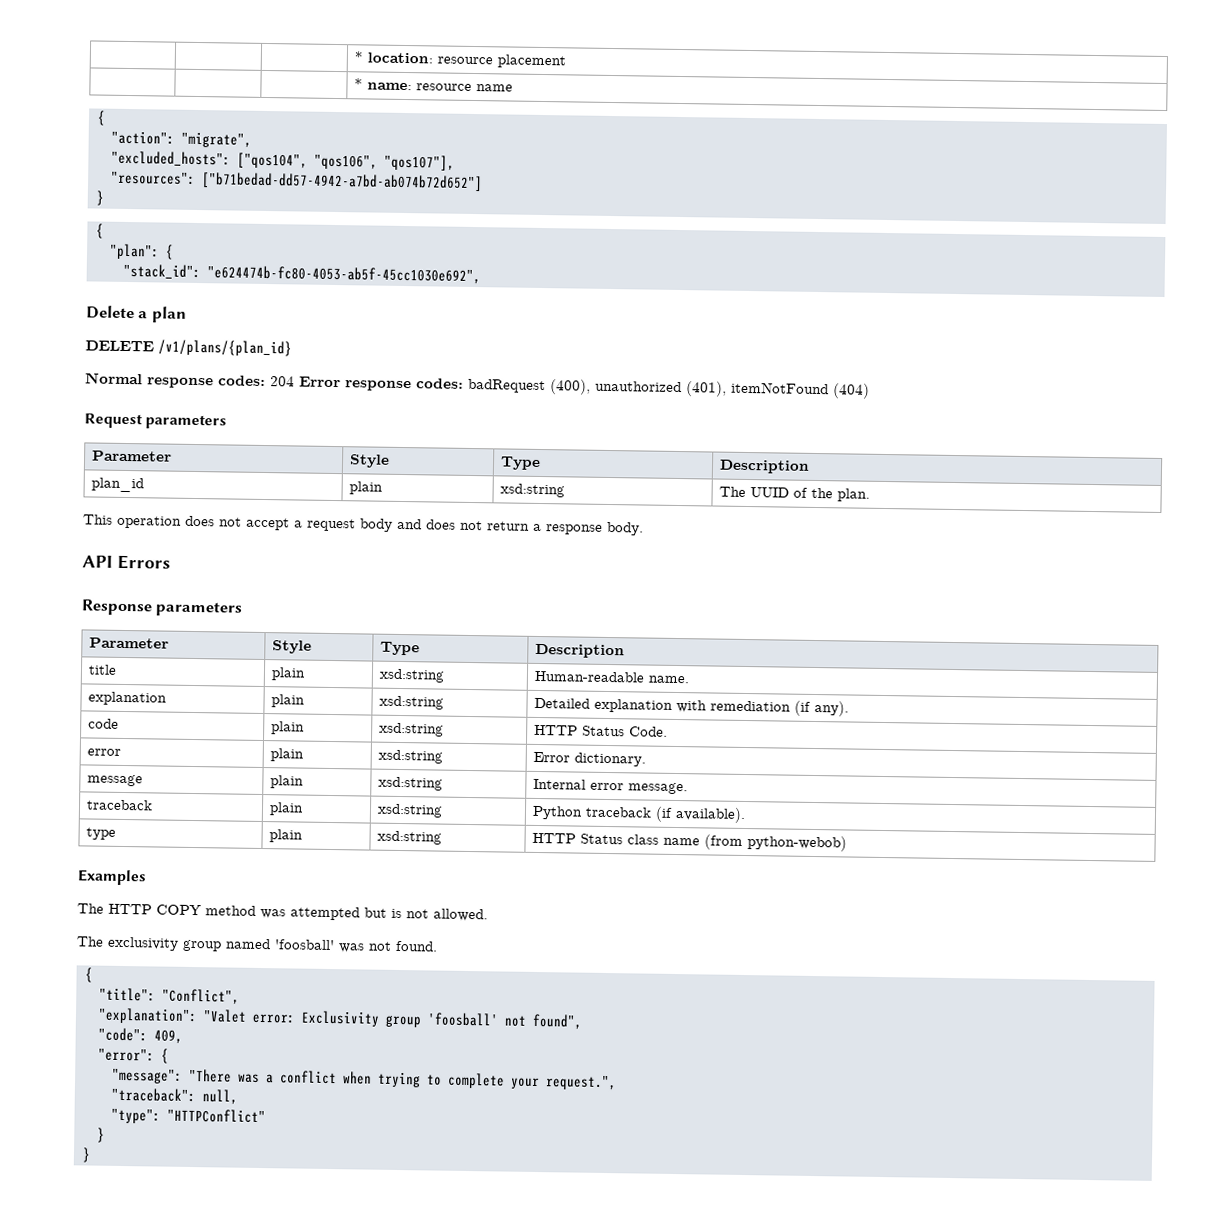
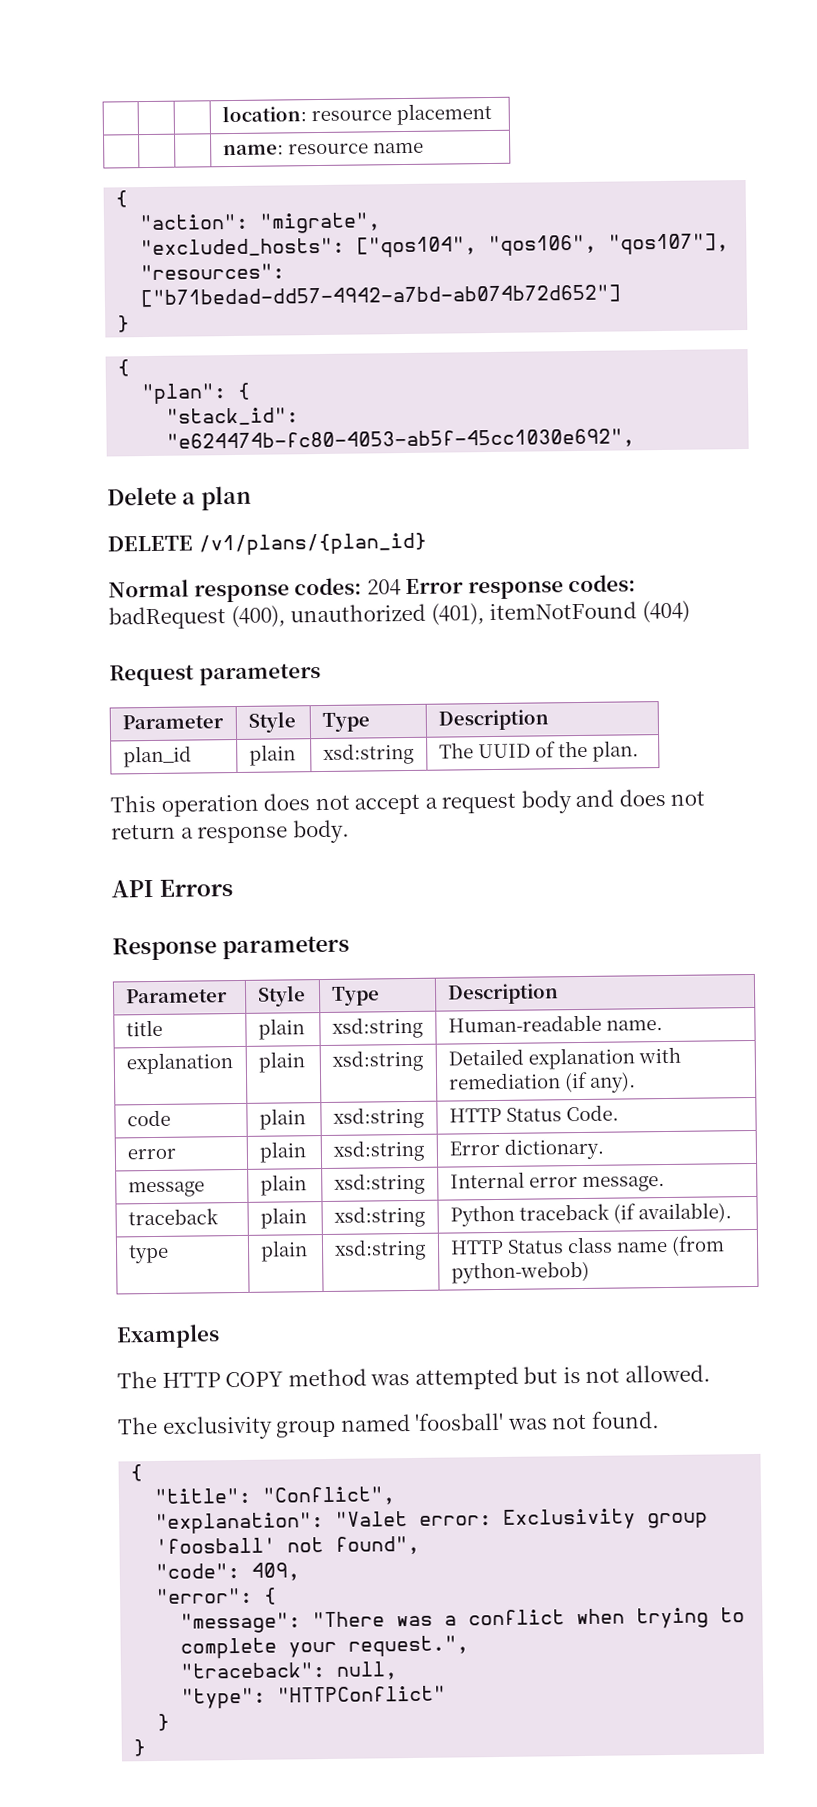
- | | | * location: resource placement
+ | | | location: resource placement
- | | | * name: resource name
+ | | | name: resource name

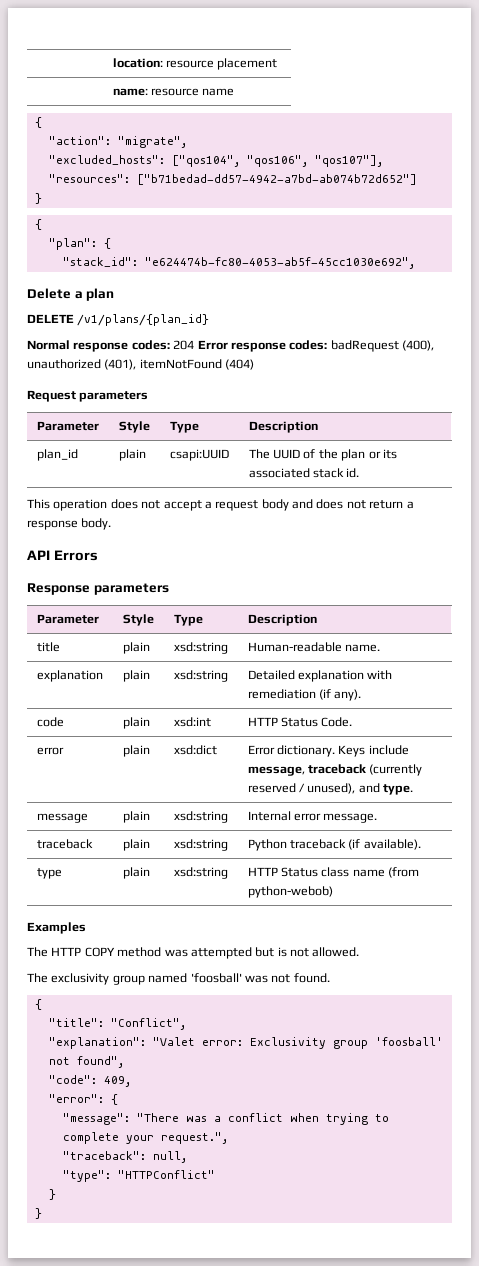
- plan_id | plain | xsd:string | The UUID of the plan.
+ plan_id | plain | csapi:UUID | The UUID of the plan or its associated stack id.
- code | plain | xsd:string | HTTP Status Code.
+ code | plain | xsd:int | HTTP Status Code.
- error | plain | xsd:string | Error dictionary.
+ error | plain | xsd:dict | Error dictionary. Keys include message, traceback (currently reserved / unused), and type.

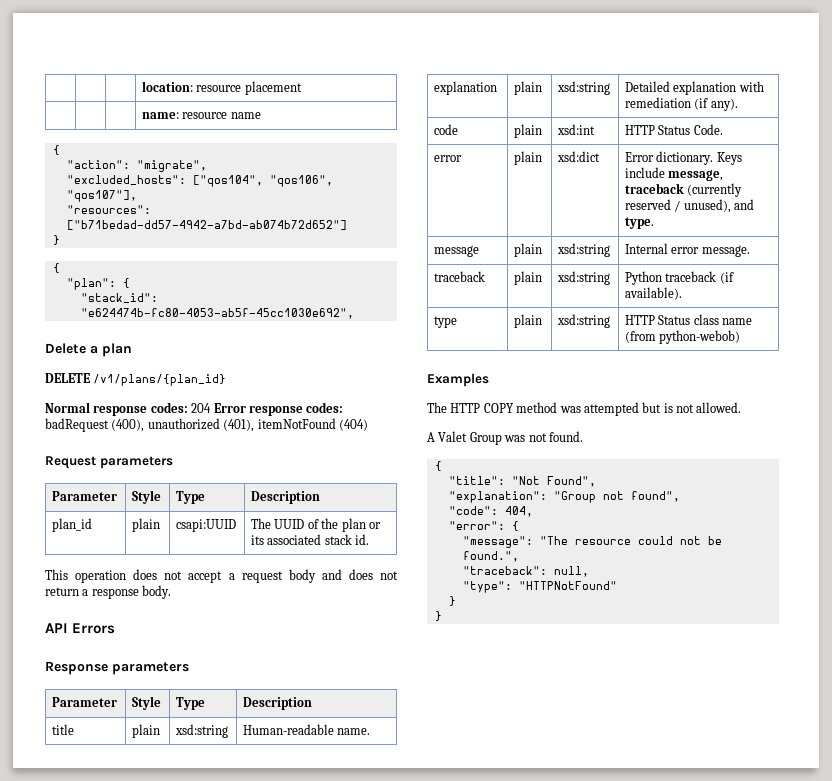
- The exclusivity group named 'foosball' was not found.
+ A Valet Group was not found.
- "title": "Conflict",
+ "title": "Not Found",
- "explanation": "Valet error: Exclusivity group 'foosball' not found",
+ "explanation": "Group not found",
- "code": 409,
+ "code": 404,
- "message": "There was a conflict when trying to complete your request.",
+ "message": "The resource could not be found.",
- "type": "HTTPConflict"
+ "type": "HTTPNotFound"

